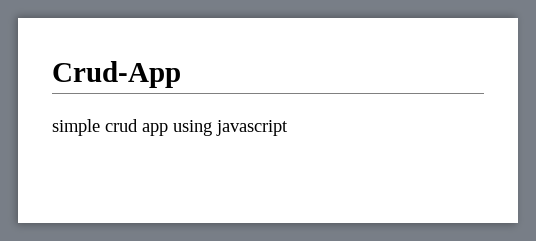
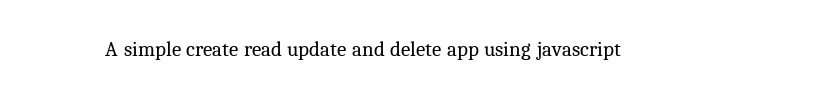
- Crud-App
- simple crud app using javascript
+ A simple create read update and delete app using javascript

